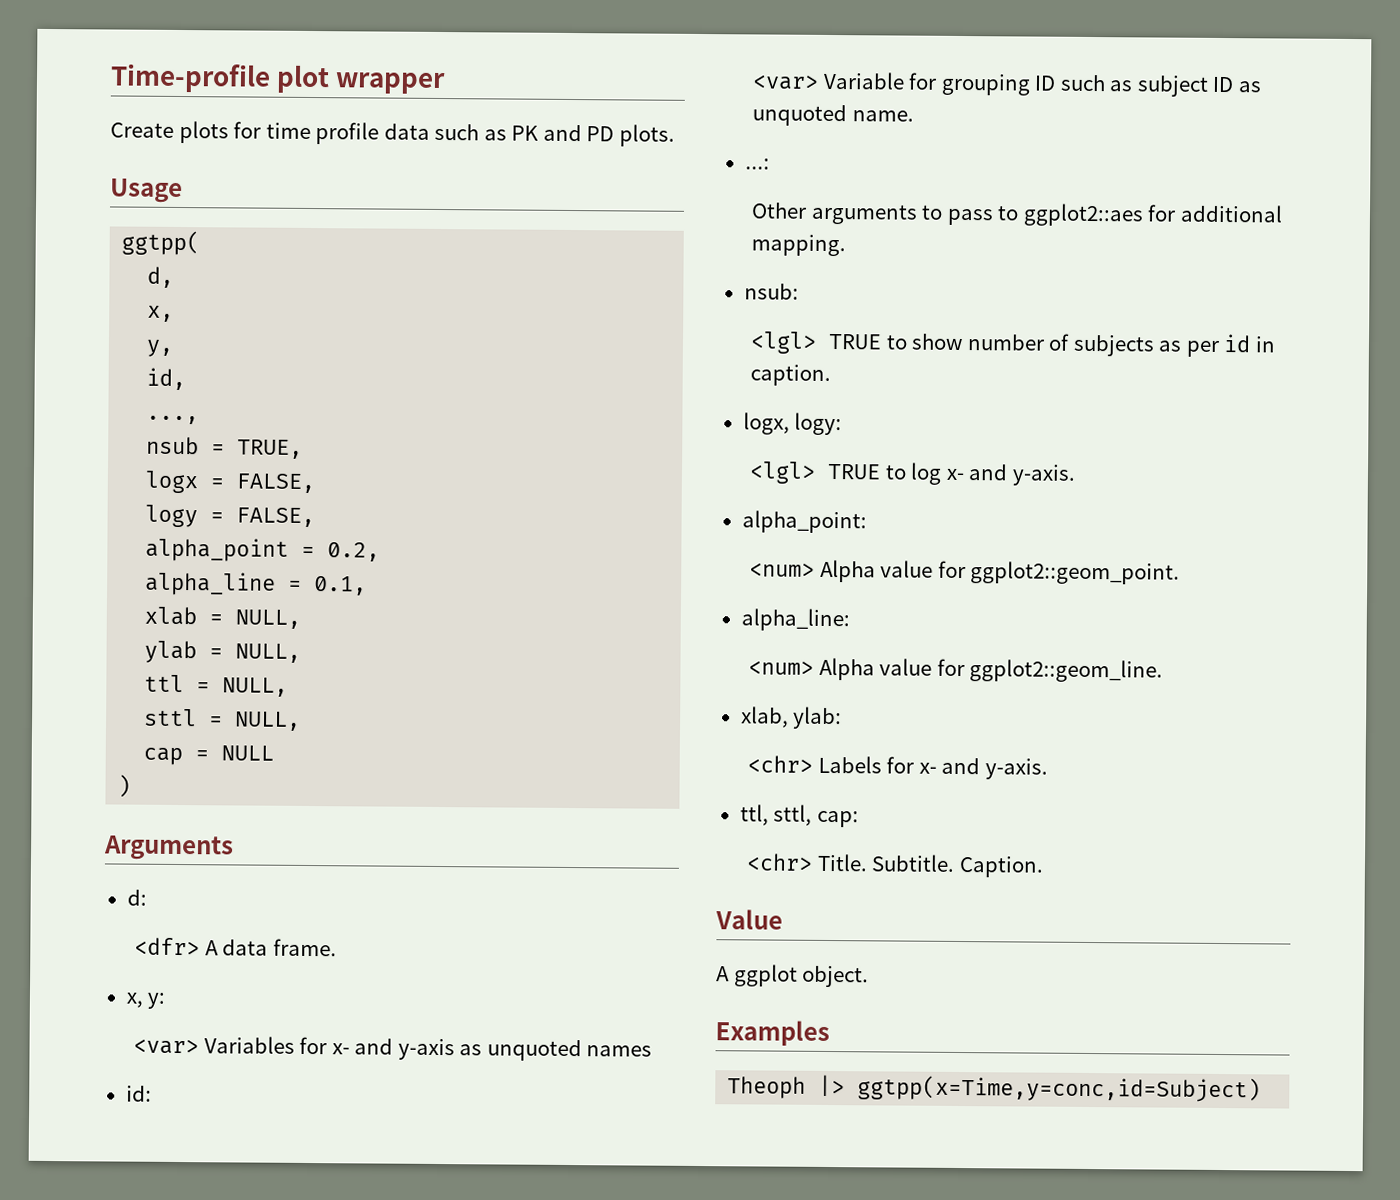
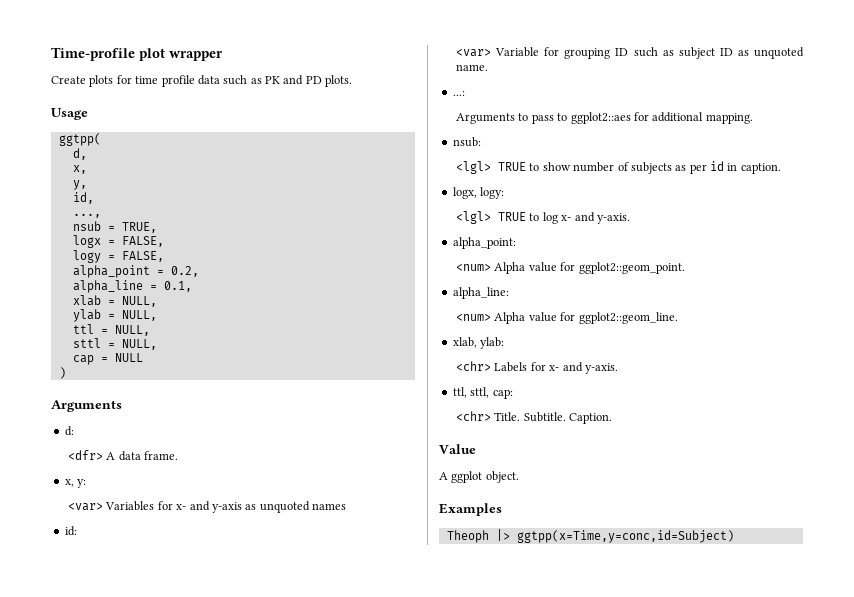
- Other arguments to pass to ggplot2::aes for additional mapping.
+ Arguments to pass to ggplot2::aes for additional mapping.

